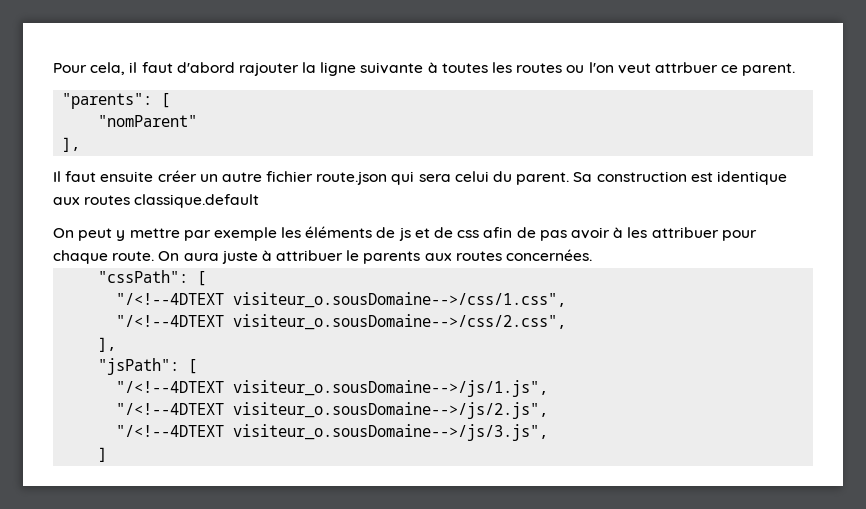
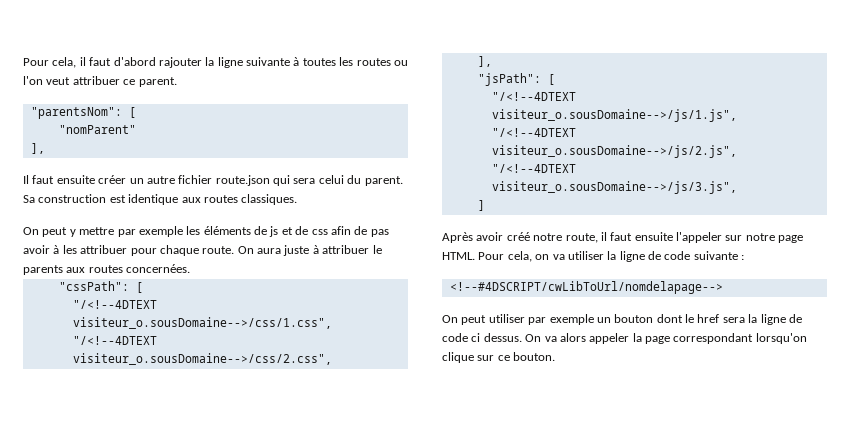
- Pour cela, il faut d'abord rajouter la ligne suivante à toutes les routes ou l'on veut attrbuer ce parent.
+ Pour cela, il faut d'abord rajouter la ligne suivante à toutes les routes ou l'on veut attribuer ce parent.
- "parents": [
+ "parentsNom": [
- Sa construction est identique aux routes classique.default
+ Sa construction est identique aux routes classiques.
+ Après avoir créé notre route, il faut ensuite l'appeler sur notre page HTML. Pour cela, on va utiliser la ligne de code suivante :
+ <!--#4DSCRIPT/cwLibToUrl/nomdelapage-->
+ On peut utiliser par exemple un bouton dont le href sera la ligne de code ci dessus. On va alors appeler la page correspondant lorsqu'on clique sur ce bouton.

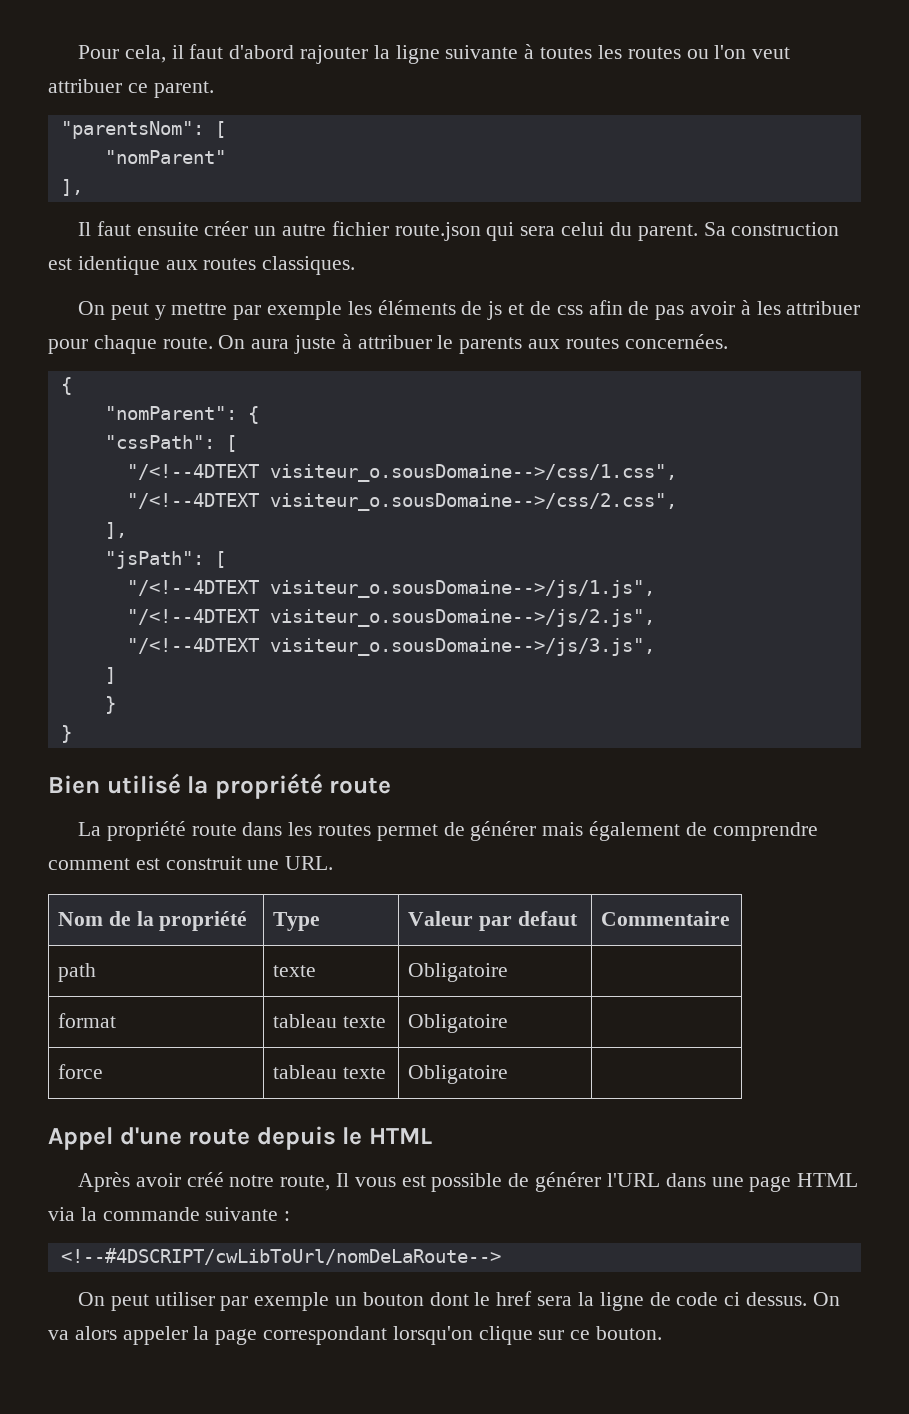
  On aura juste à attribuer le parents aux routes concernées.
+ {
+ "nomParent": {
  ]
+ }
+ }
+ Bien utilisé la propriété route
+ La propriété route dans les routes permet de générer mais également de comprendre comment est construit une URL.
+ Nom de la propriété | Type | Valeur par defaut | Commentaire
+ path | texte | Obligatoire |
+ format | tableau texte | Obligatoire |
+ force | tableau texte | Obligatoire |
+ Appel d'une route depuis le HTML
- Après avoir créé notre route, il faut ensuite l'appeler sur notre page HTML. Pour cela, on va utiliser la ligne de code suivante :
+ Après avoir créé notre route, Il vous est possible de générer l'URL dans une page HTML via la commande suivante :
- <!--#4DSCRIPT/cwLibToUrl/nomdelapage-->
+ <!--#4DSCRIPT/cwLibToUrl/nomDeLaRoute-->

